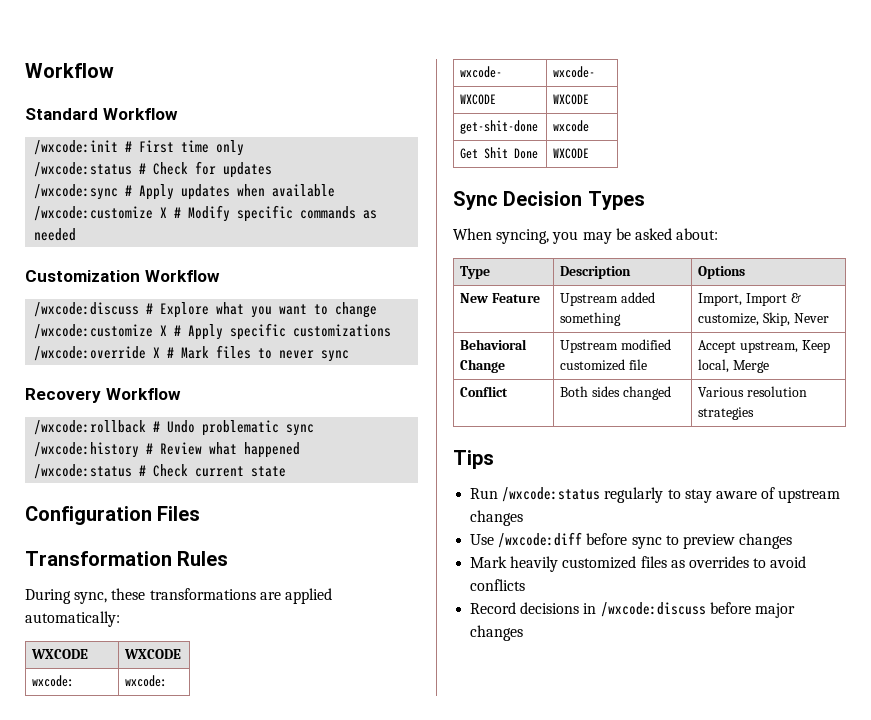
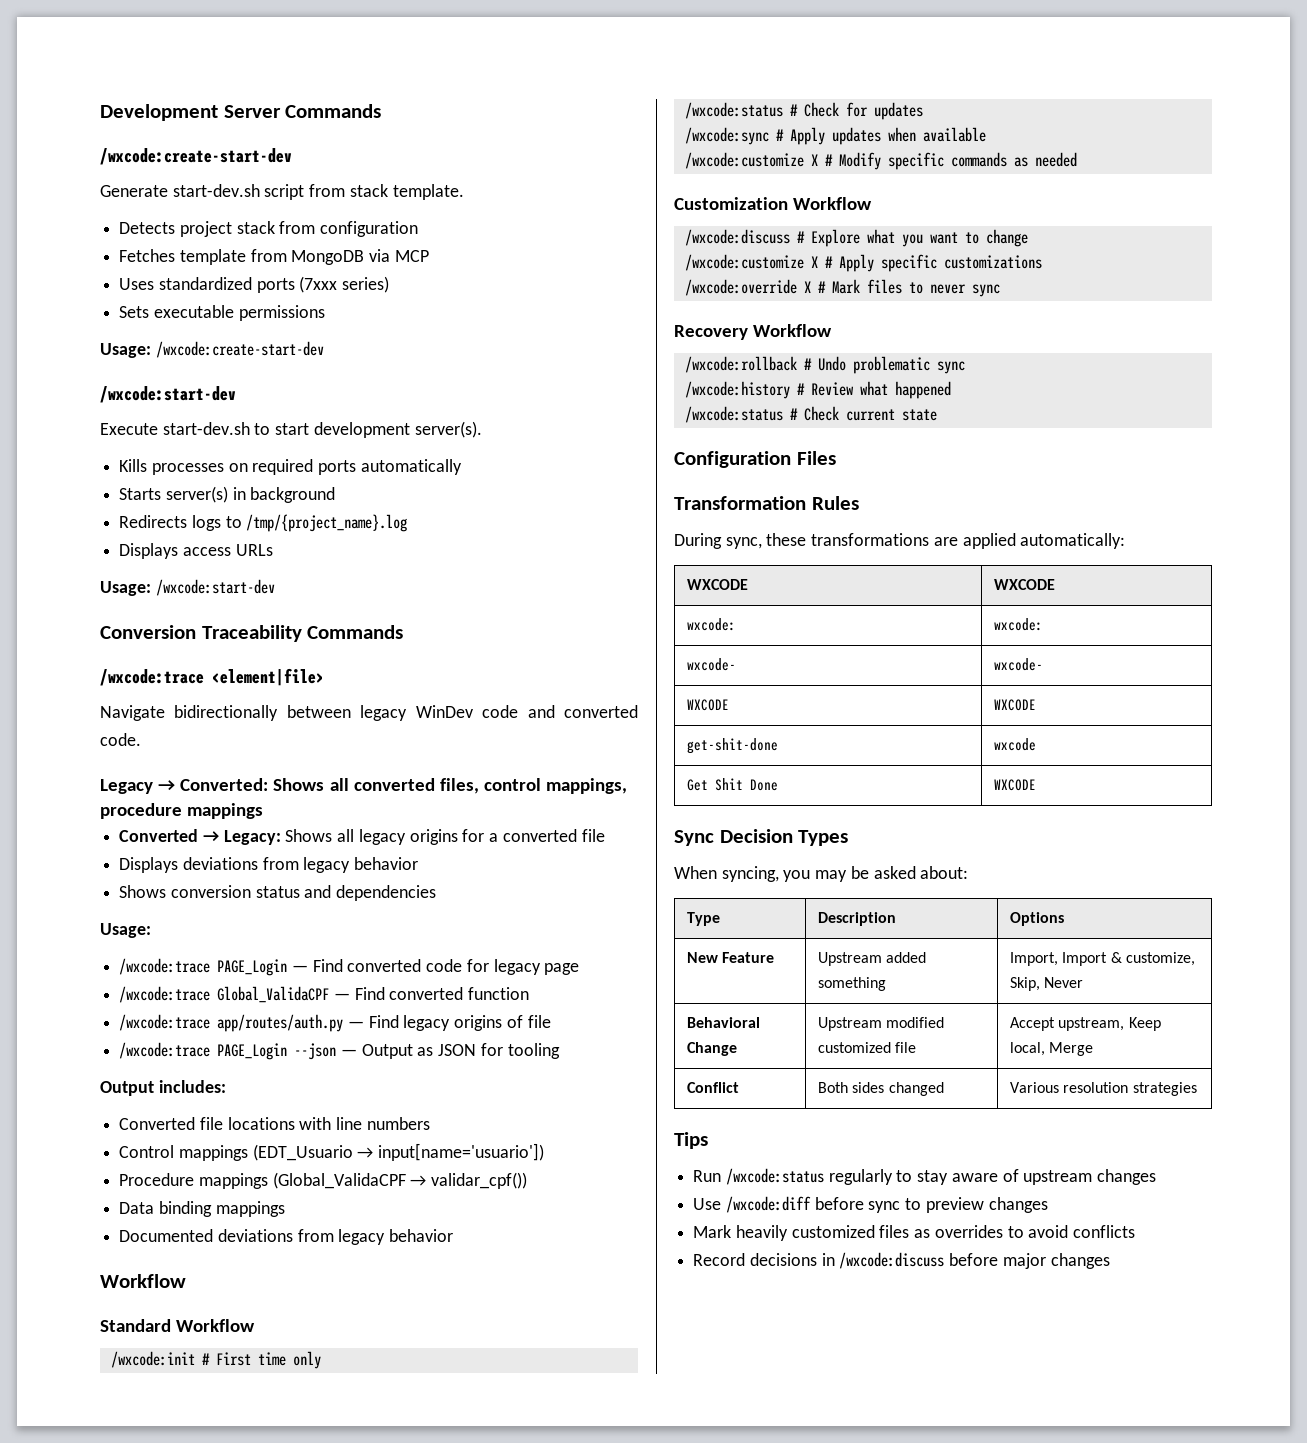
+ Development Server Commands
+ /wxcode:create-start-dev
+ Generate start-dev.sh script from stack template.
+ Detects project stack from configuration
+ Fetches template from MongoDB via MCP
+ Uses standardized ports (7xxx series)
+ Sets executable permissions
+ Usage: /wxcode:create-start-dev
+ /wxcode:start-dev
+ Execute start-dev.sh to start development server(s).
+ Kills processes on required ports automatically
+ Starts server(s) in background
+ Redirects logs to /tmp/{project_name}.log
+ Displays access URLs
+ Usage: /wxcode:start-dev
+ Conversion Traceability Commands
+ /wxcode:trace <element|file>
+ Navigate bidirectionally between legacy WinDev code and converted code.
+ Legacy → Converted: Shows all converted files, control mappings, procedure mappings
+ Converted → Legacy: Shows all legacy origins for a converted file
+ Displays deviations from legacy behavior
+ Shows conversion status and dependencies
+ Usage:
+ /wxcode:trace PAGE_Login — Find converted code for legacy page
+ /wxcode:trace Global_ValidaCPF — Find converted function
+ /wxcode:trace app/routes/auth.py — Find legacy origins of file
+ /wxcode:trace PAGE_Login --json — Output as JSON for tooling
+ Output includes:
+ Converted file locations with line numbers
+ Control mappings (EDT_Usuario → input[name='usuario'])
+ Procedure mappings (Global_ValidaCPF → validar_cpf())
+ Data binding mappings
+ Documented deviations from legacy behavior

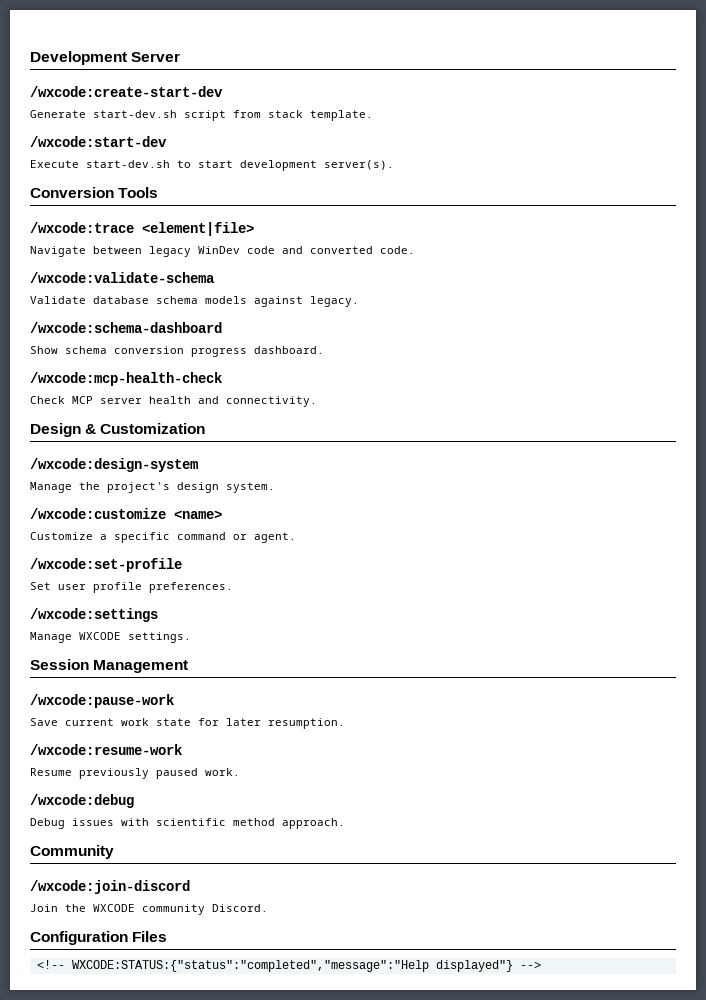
- Development Server Commands
+ Development Server
- Detects project stack from configuration
- Fetches template from MongoDB via MCP
- Uses standardized ports (7xxx series)
- Sets executable permissions
- Usage: /wxcode:create-start-dev
- Kills processes on required ports automatically
- Starts server(s) in background
- Redirects logs to /tmp/{project_name}.log
- Displays access URLs
- Usage: /wxcode:start-dev
- Conversion Traceability Commands
+ Conversion Tools
- Navigate bidirectionally between legacy WinDev code and converted code.
+ Navigate between legacy WinDev code and converted code.
- Legacy → Converted: Shows all converted files, control mappings, procedure mappings
- Converted → Legacy: Shows all legacy origins for a converted file
- Displays deviations from legacy behavior
- Shows conversion status and dependencies
- Usage:
- /wxcode:trace PAGE_Login — Find converted code for legacy page
- /wxcode:trace Global_ValidaCPF — Find converted function
- /wxcode:trace app/routes/auth.py — Find legacy origins of file
- /wxcode:trace PAGE_Login --json — Output as JSON for tooling
- Output includes:
- Converted file locations with line numbers
- Control mappings (EDT_Usuario → input[name='usuario'])
- Procedure mappings (Global_ValidaCPF → validar_cpf())
- Data binding mappings
- Documented deviations from legacy behavior
- Workflow
- Standard Workflow
- /wxcode:init # First time only
- /wxcode:status # Check for updates
- /wxcode:sync # Apply updates when available
- /wxcode:customize X # Modify specific commands as needed
- Customization Workflow
- /wxcode:discuss # Explore what you want to change
- /wxcode:customize X # Apply specific customizations
- /wxcode:override X # Mark files to never sync
- Recovery Workflow
- /wxcode:rollback # Undo problematic sync
- /wxcode:history # Review what happened
- /wxcode:status # Check current state
+ /wxcode:validate-schema
+ Validate database schema models against legacy.
+ /wxcode:schema-dashboard
+ Show schema conversion progress dashboard.
+ /wxcode:mcp-health-check
+ Check MCP server health and connectivity.
+ Design & Customization
+ /wxcode:design-system
+ Manage the project's design system.
+ /wxcode:customize <name>
+ Customize a specific command or agent.
+ /wxcode:set-profile
+ Set user profile preferences.
+ /wxcode:settings
+ Manage WXCODE settings.
+ Session Management
+ /wxcode:pause-work
+ Save current work state for later resumption.
+ /wxcode:resume-work
+ Resume previously paused work.
+ /wxcode:debug
+ Debug issues with scientific method approach.
+ Community
+ /wxcode:join-discord
+ Join the WXCODE community Discord.
  Configuration Files
- Transformation Rules
- During sync, these transformations are applied automatically:
- WXCODE | WXCODE
- wxcode: | wxcode:
- wxcode- | wxcode-
- WXCODE | WXCODE
- get-shit-done | wxcode
- Get Shit Done | WXCODE
- Sync Decision Types
- When syncing, you may be asked about:
- Type | Description | Options
- New Feature | Upstream added something | Import, Import & customize, Skip, Never
- Behavioral Change | Upstream modified customized file | Accept upstream, Keep local, Merge
- Conflict | Both sides changed | Various resolution strategies
- Tips
- Run /wxcode:status regularly to stay aware of upstream changes
- Use /wxcode:diff before sync to preview changes
- Mark heavily customized files as overrides to avoid conflicts
- Record decisions in /wxcode:discuss before major changes
+ <!-- WXCODE:STATUS:{"status":"completed","message":"Help displayed"} -->

